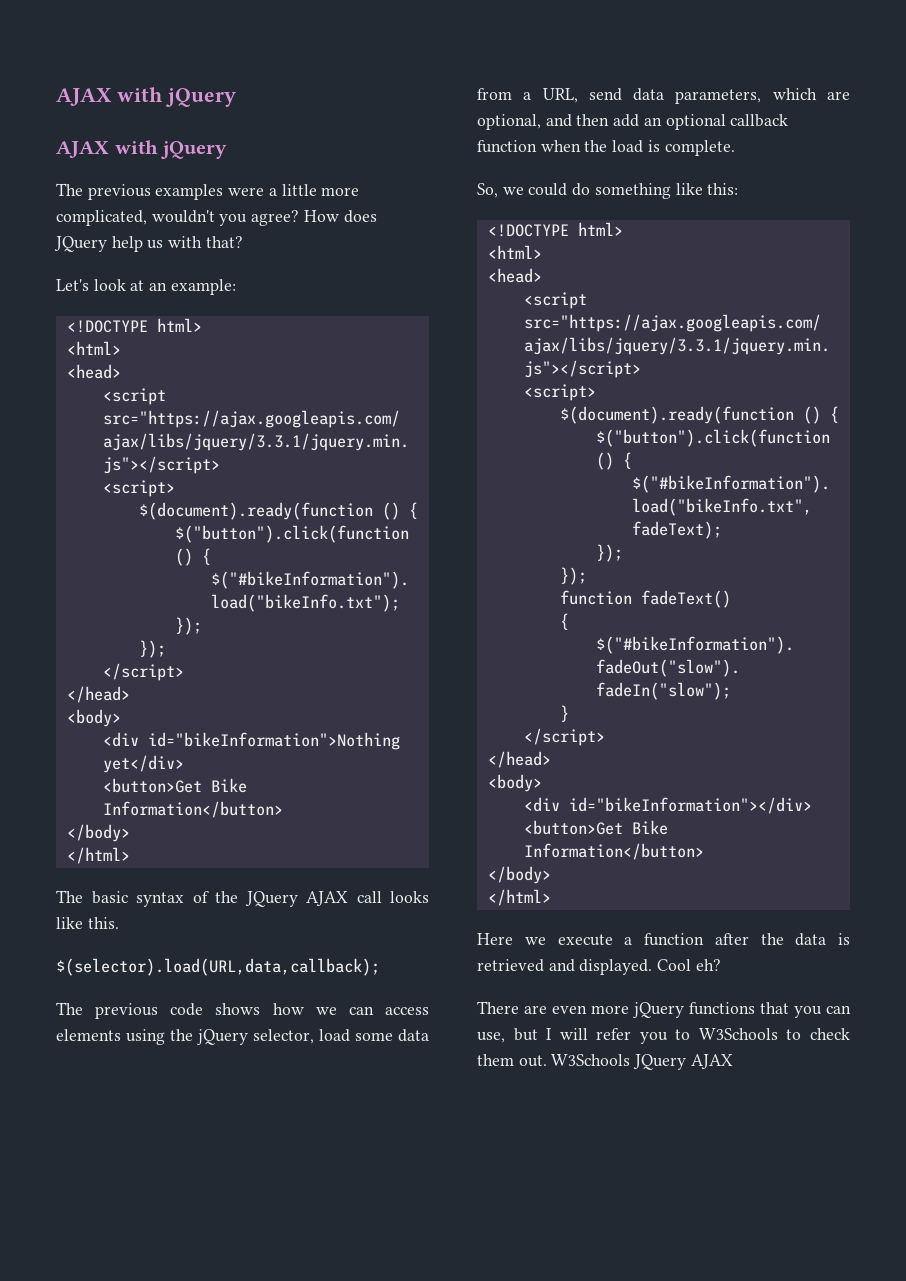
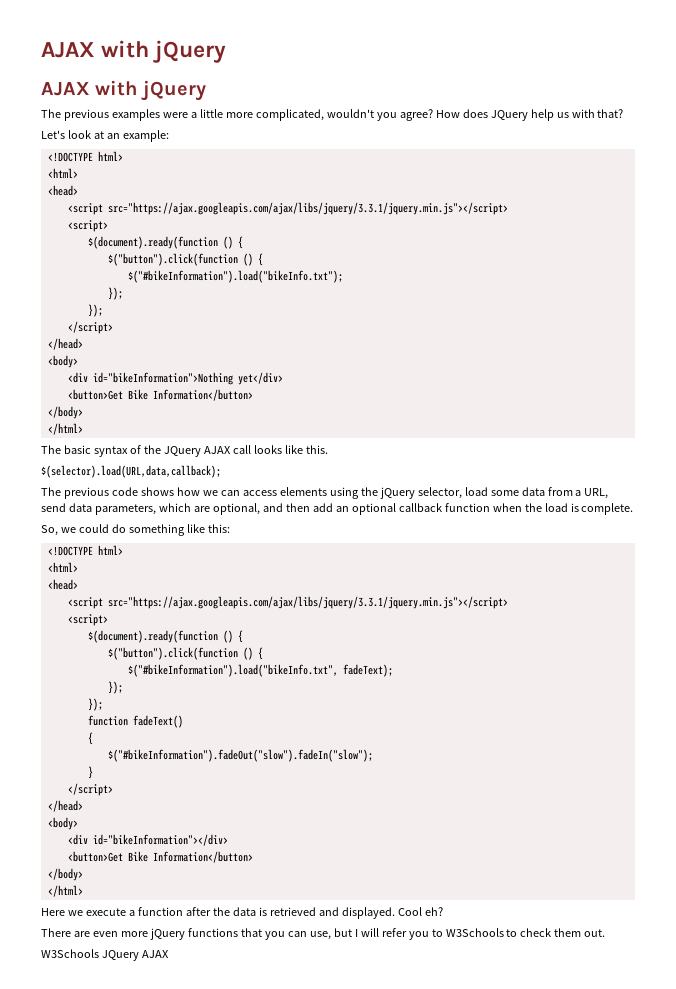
- There are even more jQuery functions that you can use, but I will refer you to W3Schools to check them out. W3Schools JQuery AJAX
+ There are even more jQuery functions that you can use, but I will refer you to W3Schools to check them out.
+ W3Schools JQuery AJAX

